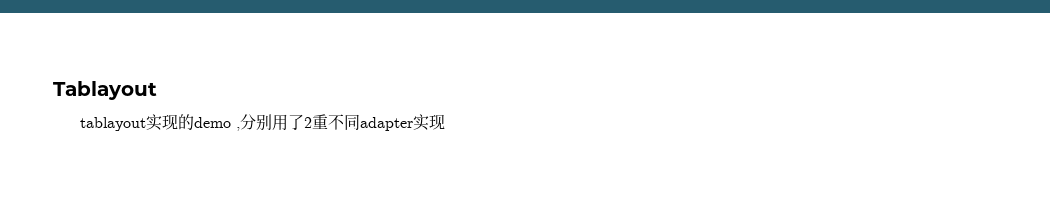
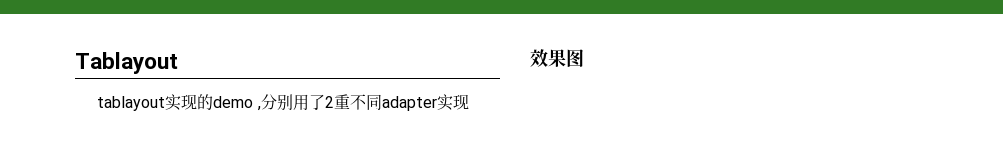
+ 效果图

